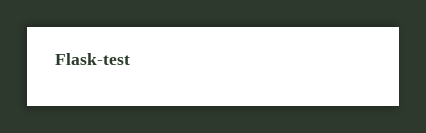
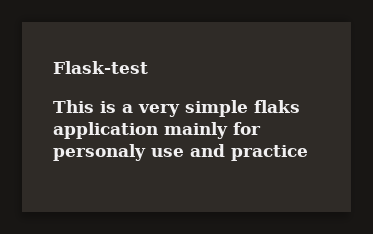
+ This is a very simple flaks application mainly for personaly use and practice

